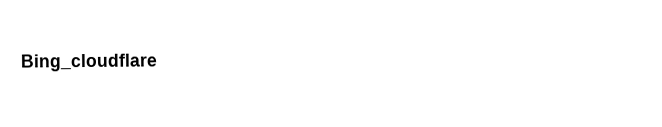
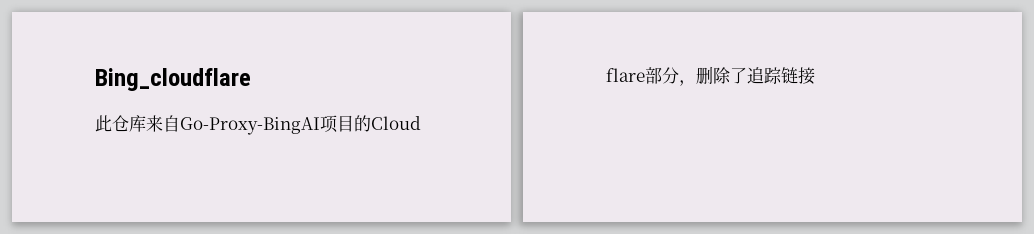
+ 此仓库来自Go-Proxy-BingAI项目的Cloud flare部分，删除了追踪链接

